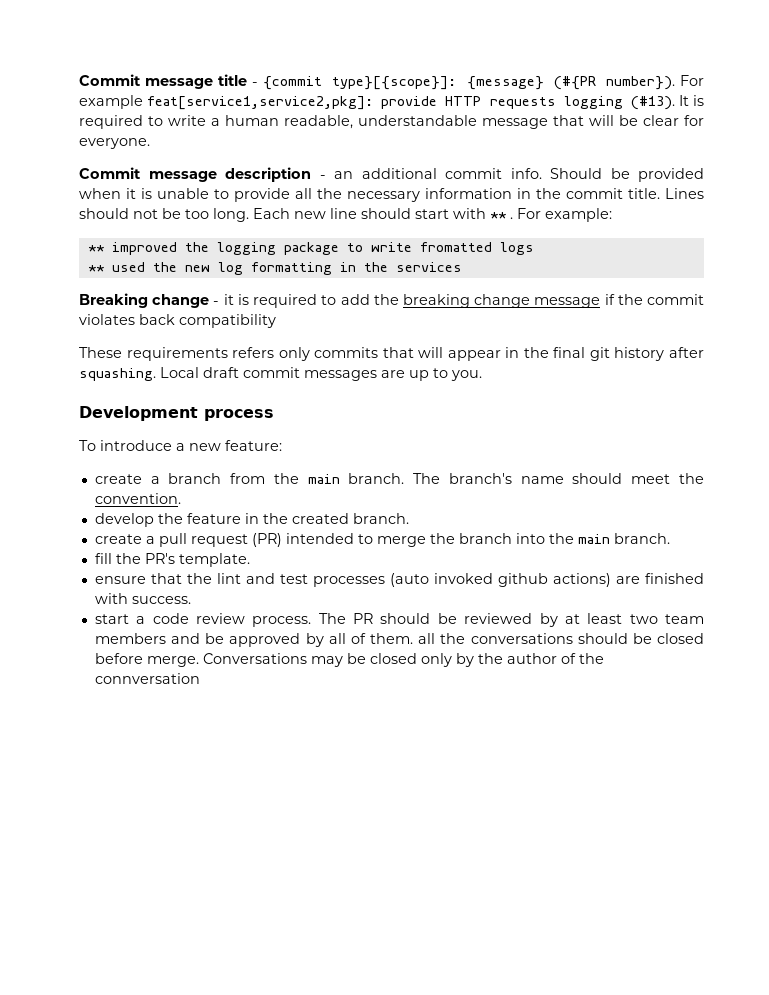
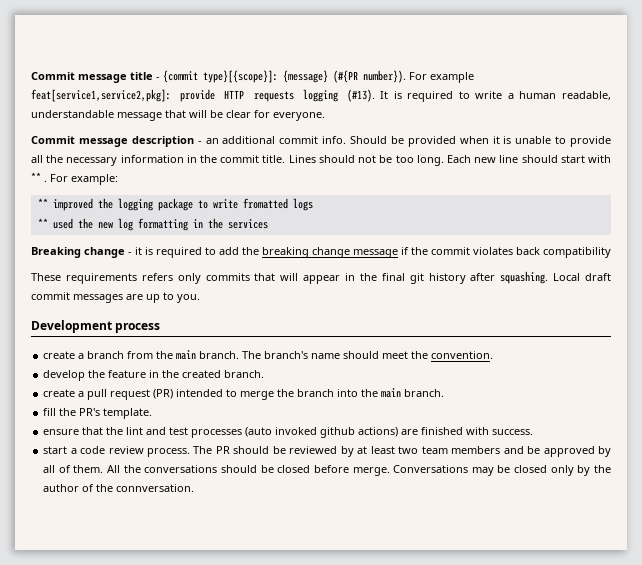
- To introduce a new feature:
- The PR should be reviewed by at least two team members and be approved by all of them. all the conversations should be closed before merge.
+ The PR should be reviewed by at least two team members and be approved by all of them. All the conversations should be closed before merge.
- Conversations may be closed only by the author of the connversation
+ Conversations may be closed only by the author of the connversation.

